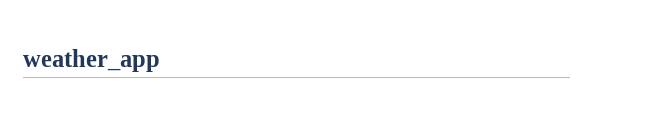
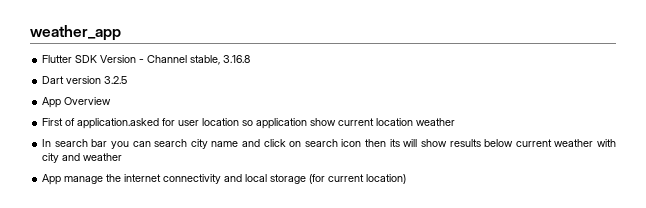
+ Flutter SDK Version - Channel stable, 3.16.8
+ Dart version 3.2.5
+ App Overview
+ First of application.asked for user location so application show current location weather
+ In search bar you can search city name and click on search icon then its will show results below current weather with city and weather
+ App manage the internet connectivity and local storage (for current location)

